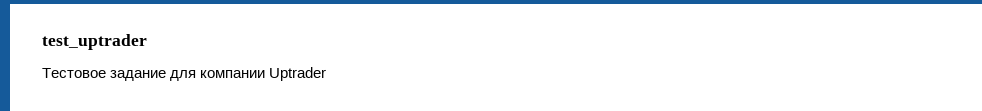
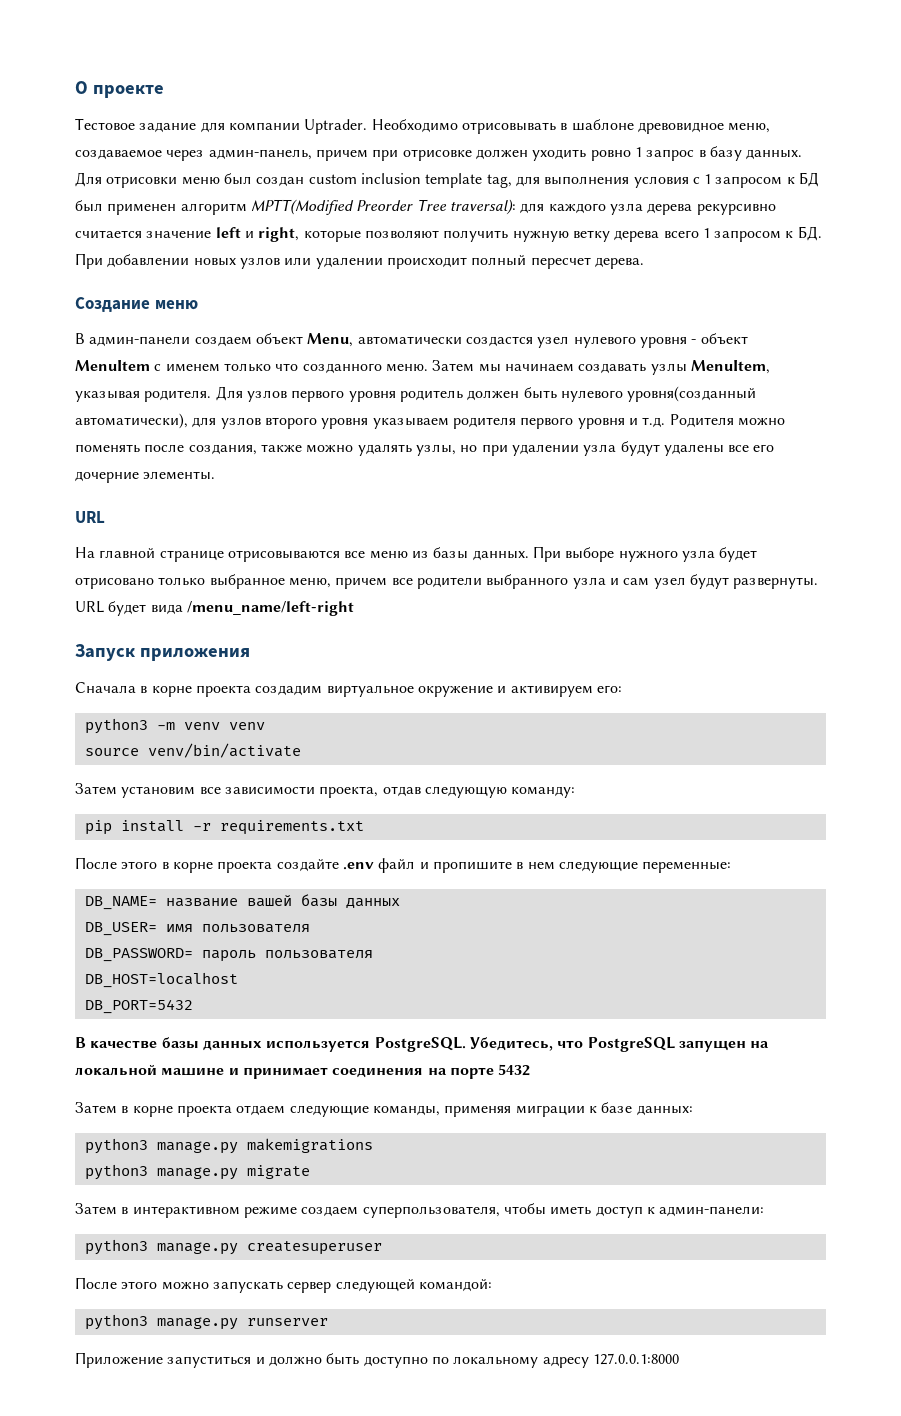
- test_uptrader
+ О проекте
- Тестовое задание для компании Uptrader
+ Тестовое задание для компании Uptrader. Необходимо отрисовывать в шаблоне древовидное меню, создаваемое через админ-панель, причем при отрисовке должен уходить ровно 1 запрос в базу данных. Для отрисовки меню был создан custom inclusion template tag, для выполнения условия с 1 запросом к БД был применен алгоритм MPTT(Modified Preorder Tree traversal): для каждого узла дерева рекурсивно считается значение left и right, которые позволяют получить нужную ветку дерева всего 1 запросом к БД. При добавлении новых узлов или удалении происходит полный пересчет дерева.
+ Создание меню
+ В админ-панели создаем объект Menu, автоматически создастся узел нулевого уровня - объект MenuItem с именем только что созданного меню. Затем мы начинаем создавать узлы MenuItem, указывая родителя. Для узлов первого уровня родитель должен быть нулевого уровня(созданный автоматически), для узлов второго уровня указываем родителя первого уровня и т.д. Родителя можно поменять после создания, также можно удалять узлы, но при удалении узла будут удалены все его дочерние элементы.
+ URL
+ На главной странице отрисовываются все меню из базы данных. При выборе нужного узла будет отрисовано только выбранное меню, причем все родители выбранного узла и сам узел будут развернуты. URL будет вида /menu_name/left-right
+ Запуск приложения
+ Сначала в корне проекта создадим виртуальное окружение и активируем его:
+ python3 -m venv venv
+ source venv/bin/activate
+ Затем установим все зависимости проекта, отдав следующую команду:
+ pip install -r requirements.txt
+ После этого в корне проекта создайте .env файл и пропишите в нем следующие переменные:
+ DB_NAME= название вашей базы данных
+ DB_USER= имя пользователя
+ DB_PASSWORD= пароль пользователя
+ DB_HOST=localhost
+ DB_PORT=5432
+ В качестве базы данных используется PostgreSQL. Убедитесь, что PostgreSQL запущен на локальной машине и принимает соединения на порте 5432
+ Затем в корне проекта отдаем следующие команды, применяя миграции к базе данных:
+ python3 manage.py makemigrations
+ python3 manage.py migrate
+ Затем в интерактивном режиме создаем суперпользователя, чтобы иметь доступ к админ-панели:
+ python3 manage.py createsuperuser
+ После этого можно запускать сервер следующей командой:
+ python3 manage.py runserver
+ Приложение запуститься и должно быть доступно по локальному адресу 127.0.0.1:8000

